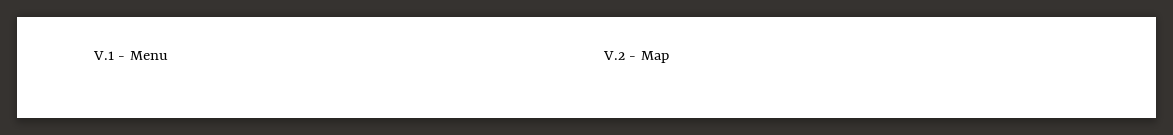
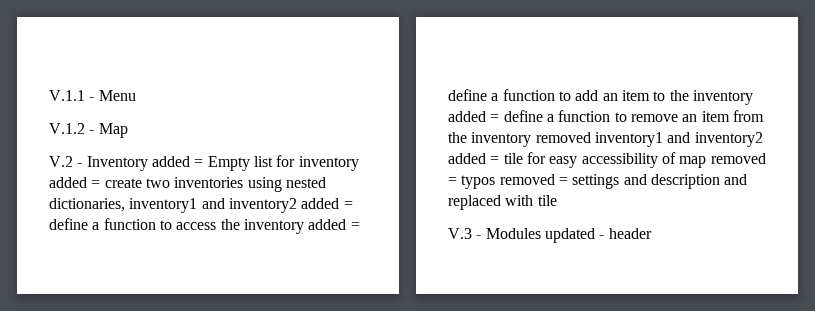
- V.1 - Menu
+ V.1.1 - Menu
+ V.1.2 - Map
- V.2 - Map
+ V.2 - Inventory added = Empty list for inventory added = create two inventories using nested dictionaries, inventory1 and inventory2 added = define a function to access the inventory added = define a function to add an item to the inventory added = define a function to remove an item from the inventory removed inventory1 and inventory2 added = tile for easy accessibility of map removed = typos removed = settings and description and replaced with tile
+ V.3 - Modules updated - header

